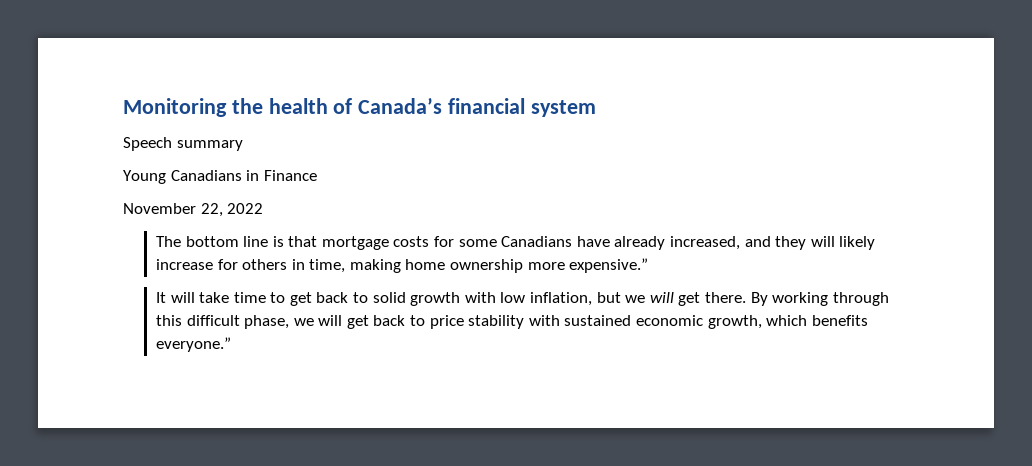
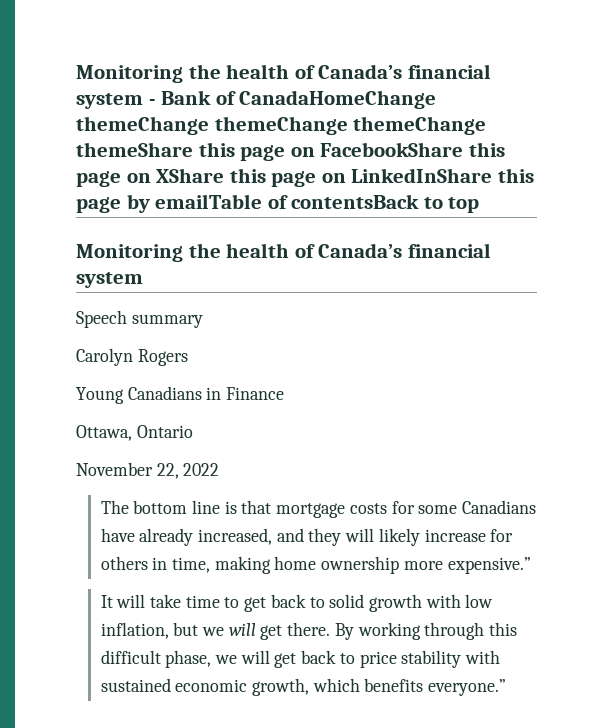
+ Monitoring the health of Canada’s financial system - Bank of CanadaHomeChange themeChange themeChange themeChange themeShare this page on FacebookShare this page on XShare this page on LinkedInShare this page by emailTable of contentsBack to top
+ Carolyn Rogers
+ Ottawa, Ontario

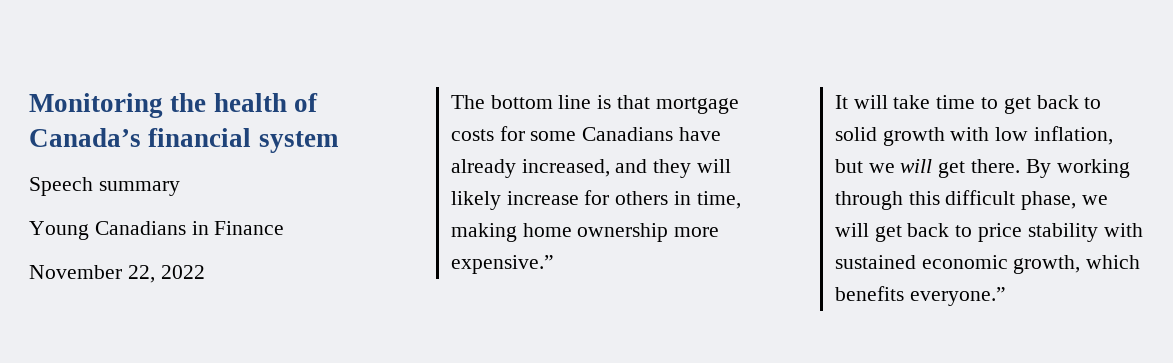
- Monitoring the health of Canada’s financial system - Bank of CanadaHomeChange themeChange themeChange themeChange themeShare this page on FacebookShare this page on XShare this page on LinkedInShare this page by emailTable of contentsBack to top
- Carolyn Rogers
- Ottawa, Ontario

